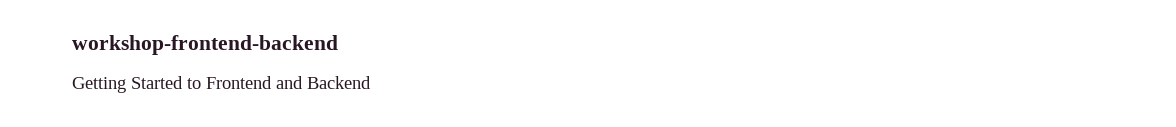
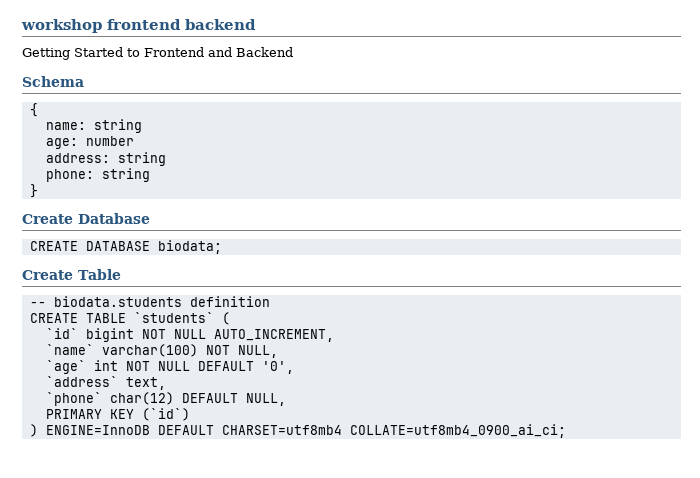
- workshop-frontend-backend
+ workshop frontend backend
+ Schema
+ {
+ name: string
+ age: number
+ address: string
+ phone: string
+ }
+ Create Database
+ CREATE DATABASE biodata;
+ Create Table
+ -- biodata.students definition
+ CREATE TABLE `students` (
+ `id` bigint NOT NULL AUTO_INCREMENT,
+ `name` varchar(100) NOT NULL,
+ `age` int NOT NULL DEFAULT '0',
+ `address` text,
+ `phone` char(12) DEFAULT NULL,
+ PRIMARY KEY (`id`)
+ ) ENGINE=InnoDB DEFAULT CHARSET=utf8mb4 COLLATE=utf8mb4_0900_ai_ci;

